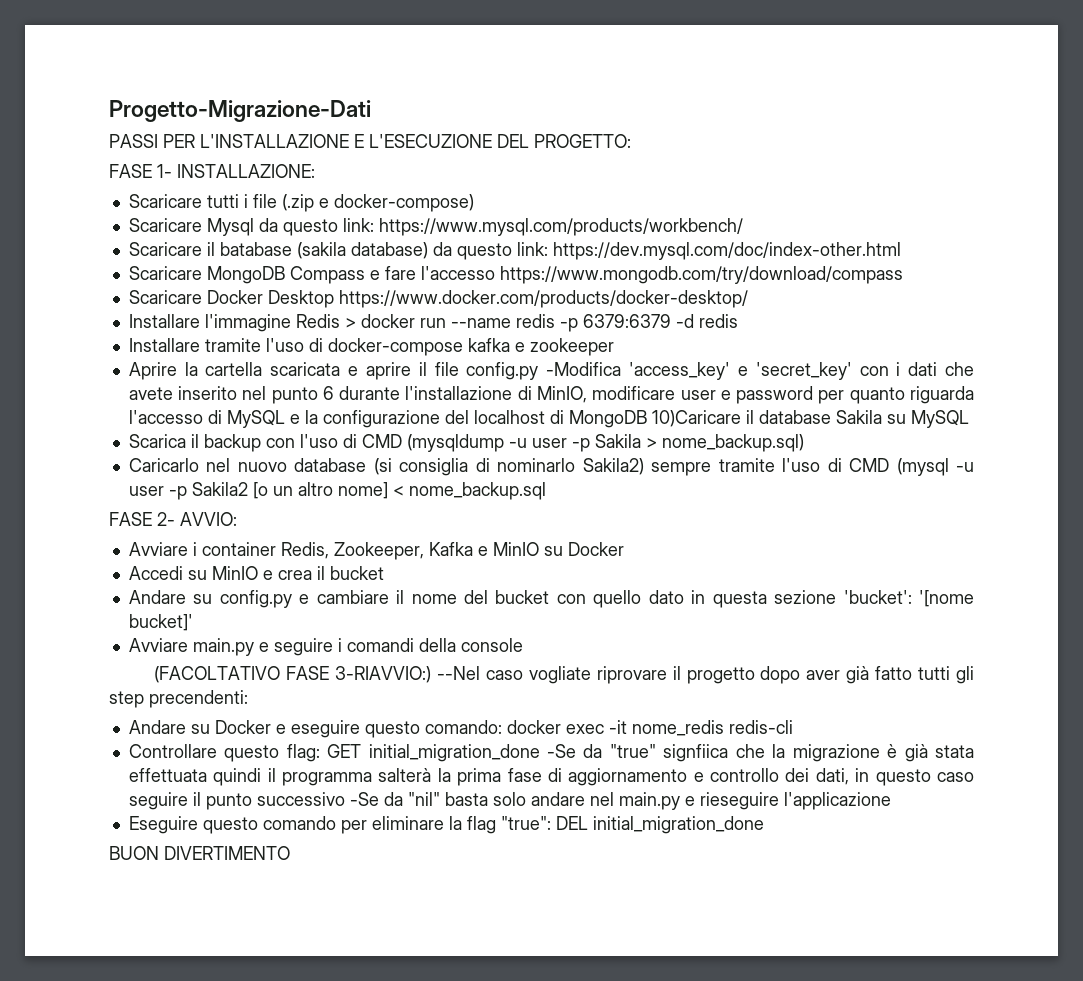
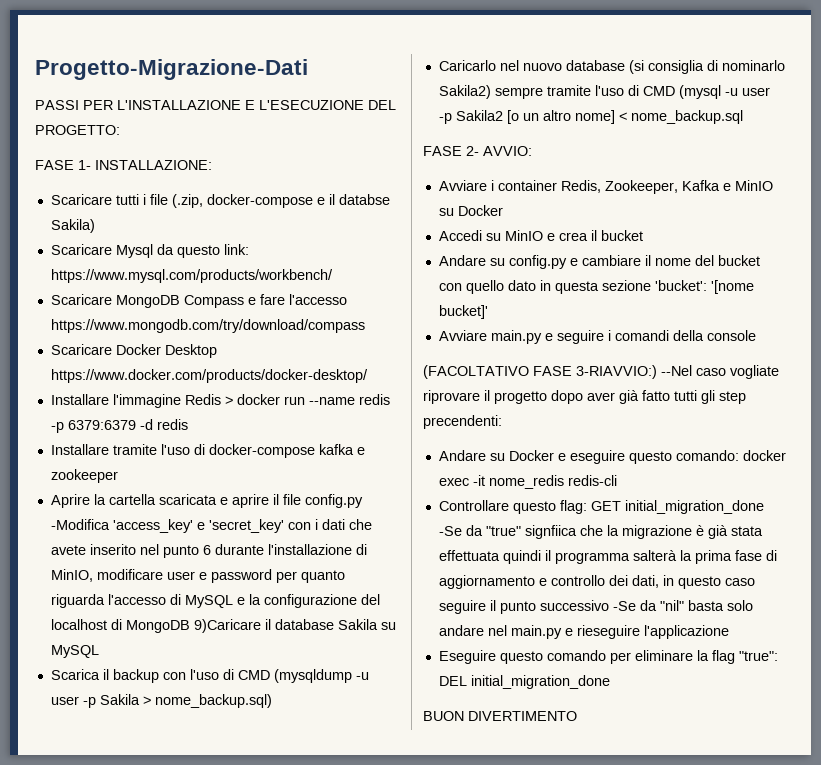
- Scaricare tutti i file (.zip e docker-compose)
+ Scaricare tutti i file (.zip, docker-compose e il databse Sakila)
- Scaricare il batabase (sakila database) da questo link: https://dev.mysql.com/doc/index-other.html
- Aprire la cartella scaricata e aprire il file config.py -Modifica 'access_key' e 'secret_key' con i dati che avete inserito nel punto 6 durante l'installazione di MinIO, modificare user e password per quanto riguarda l'accesso di MySQL e la configurazione del localhost di MongoDB 10)Caricare il database Sakila su MySQL
+ Aprire la cartella scaricata e aprire il file config.py -Modifica 'access_key' e 'secret_key' con i dati che avete inserito nel punto 6 durante l'installazione di MinIO, modificare user e password per quanto riguarda l'accesso di MySQL e la configurazione del localhost di MongoDB 9)Caricare il database Sakila su MySQL

